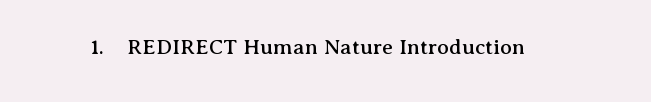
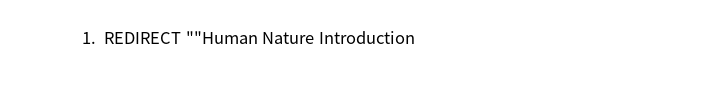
- 1. REDIRECT Human Nature Introduction
+ 1. REDIRECT ""Human Nature Introduction

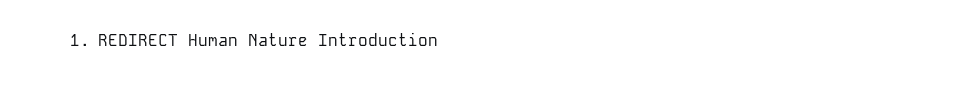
- 1. REDIRECT ""Human Nature Introduction
+ 1. REDIRECT Human Nature Introduction

